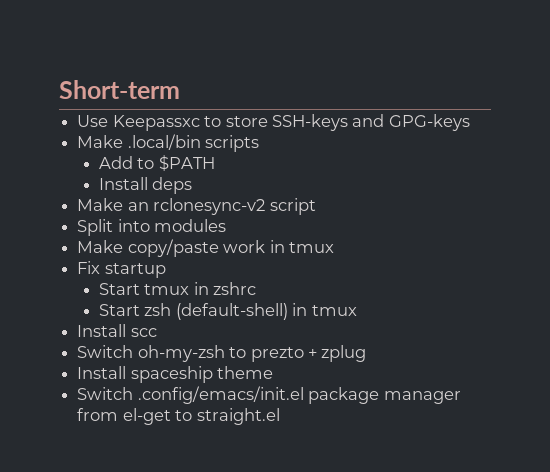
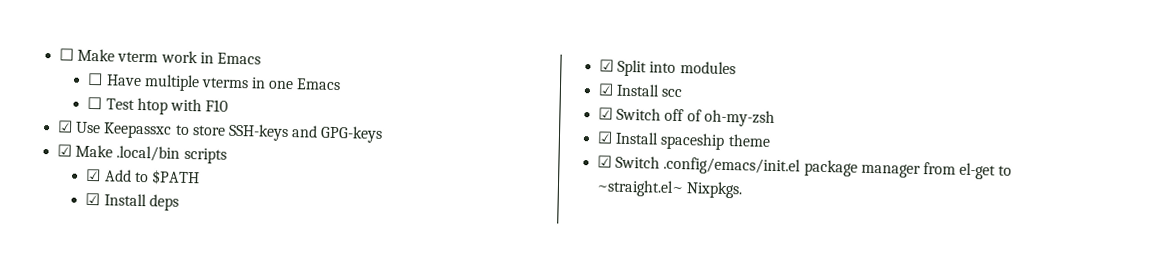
- Short-term
- Use Keepassxc to store SSH-keys and GPG-keys
+ ☐ Make vterm work in Emacs
+ ☐ Have multiple vterms in one Emacs
+ ☐ Test htop with F10
+ ☑ Use Keepassxc to store SSH-keys and GPG-keys
- Make .local/bin scripts
+ ☑ Make .local/bin scripts
- Add to $PATH
+ ☑ Add to $PATH
- Install deps
+ ☑ Install deps
- Make an rclonesync-v2 script
- Split into modules
+ ☑ Split into modules
- Make copy/paste work in tmux
- Fix startup
- Start tmux in zshrc
- Start zsh (default-shell) in tmux
- Install scc
- Switch oh-my-zsh to prezto + zplug
- Install spaceship theme
+ ☑ Install scc
+ ☑ Switch off of oh-my-zsh
+ ☑ Install spaceship theme
- Switch .config/emacs/init.el package manager from el-get to straight.el
+ ☑ Switch .config/emacs/init.el package manager from el-get to ~straight.el~ Nixpkgs.

